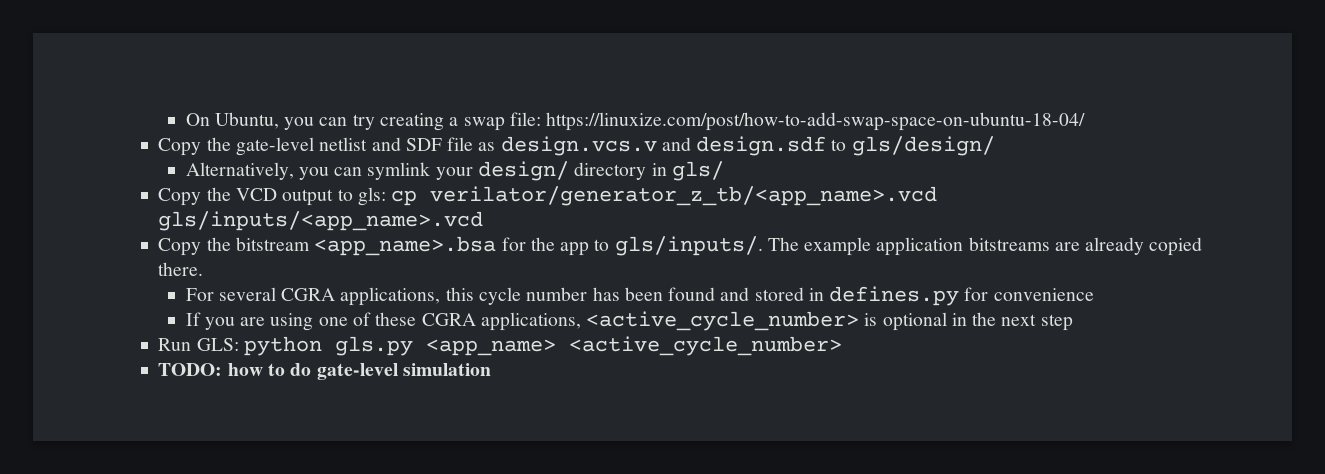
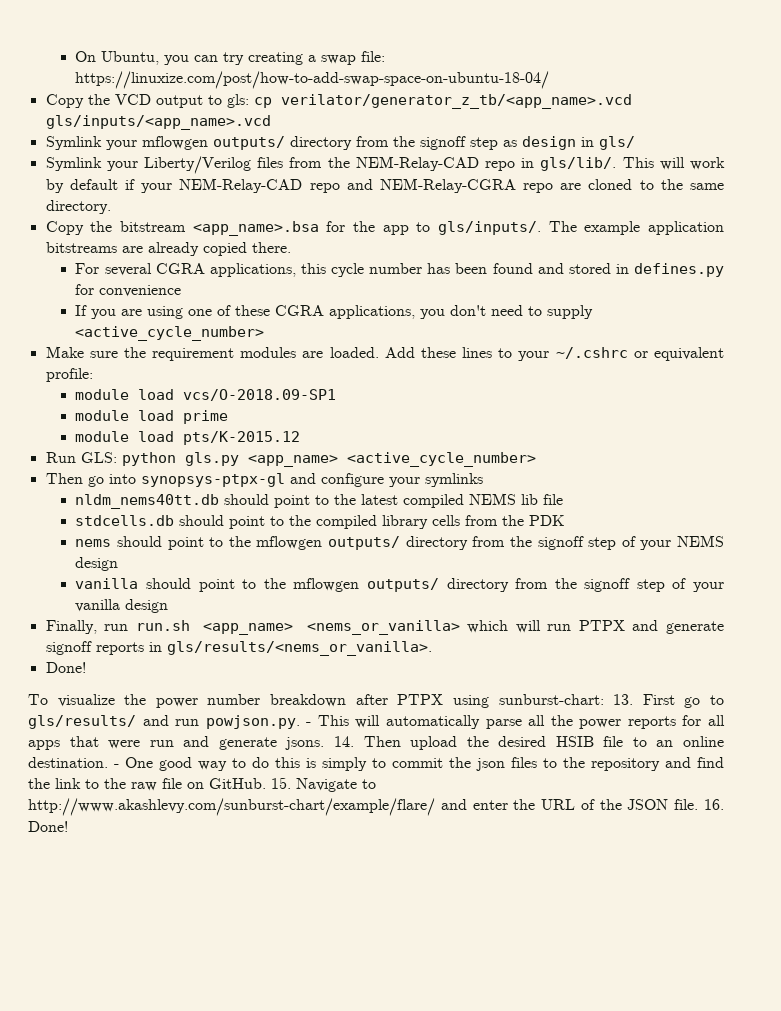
- Copy the gate-level netlist and SDF file as design.vcs.v and design.sdf to gls/design/
- Alternatively, you can symlink your design/ directory in gls/
+ Symlink your mflowgen outputs/ directory from the signoff step as design in gls/
+ Symlink your Liberty/Verilog files from the NEM-Relay-CAD repo in gls/lib/. This will work by default if your NEM-Relay-CAD repo and NEM-Relay-CGRA repo are cloned to the same directory.
- If you are using one of these CGRA applications, <active_cycle_number> is optional in the next step
+ If you are using one of these CGRA applications, you don't need to supply <active_cycle_number>
+ Make sure the requirement modules are loaded. Add these lines to your ~/.cshrc or equivalent profile:
+ module load vcs/O-2018.09-SP1
+ module load prime
+ module load pts/K-2015.12
- TODO: how to do gate-level simulation
+ Then go into synopsys-ptpx-gl and configure your symlinks
+ nldm_nems40tt.db should point to the latest compiled NEMS lib file
+ stdcells.db should point to the compiled library cells from the PDK
+ nems should point to the mflowgen outputs/ directory from the signoff step of your NEMS design
+ vanilla should point to the mflowgen outputs/ directory from the signoff step of your vanilla design
+ Finally, run run.sh <app_name> <nems_or_vanilla> which will run PTPX and generate signoff reports in gls/results/<nems_or_vanilla>.
+ Done!
+ To visualize the power number breakdown after PTPX using sunburst-chart: 13. First go to gls/results/ and run powjson.py. - This will automatically parse all the power reports for all apps that were run and generate jsons. 14. Then upload the desired HSIB file to an online destination. - One good way to do this is simply to commit the json files to the repository and find the link to the raw file on GitHub. 15. Navigate to http://www.akashlevy.com/sunburst-chart/example/flare/ and enter the URL of the JSON file. 16. Done!

